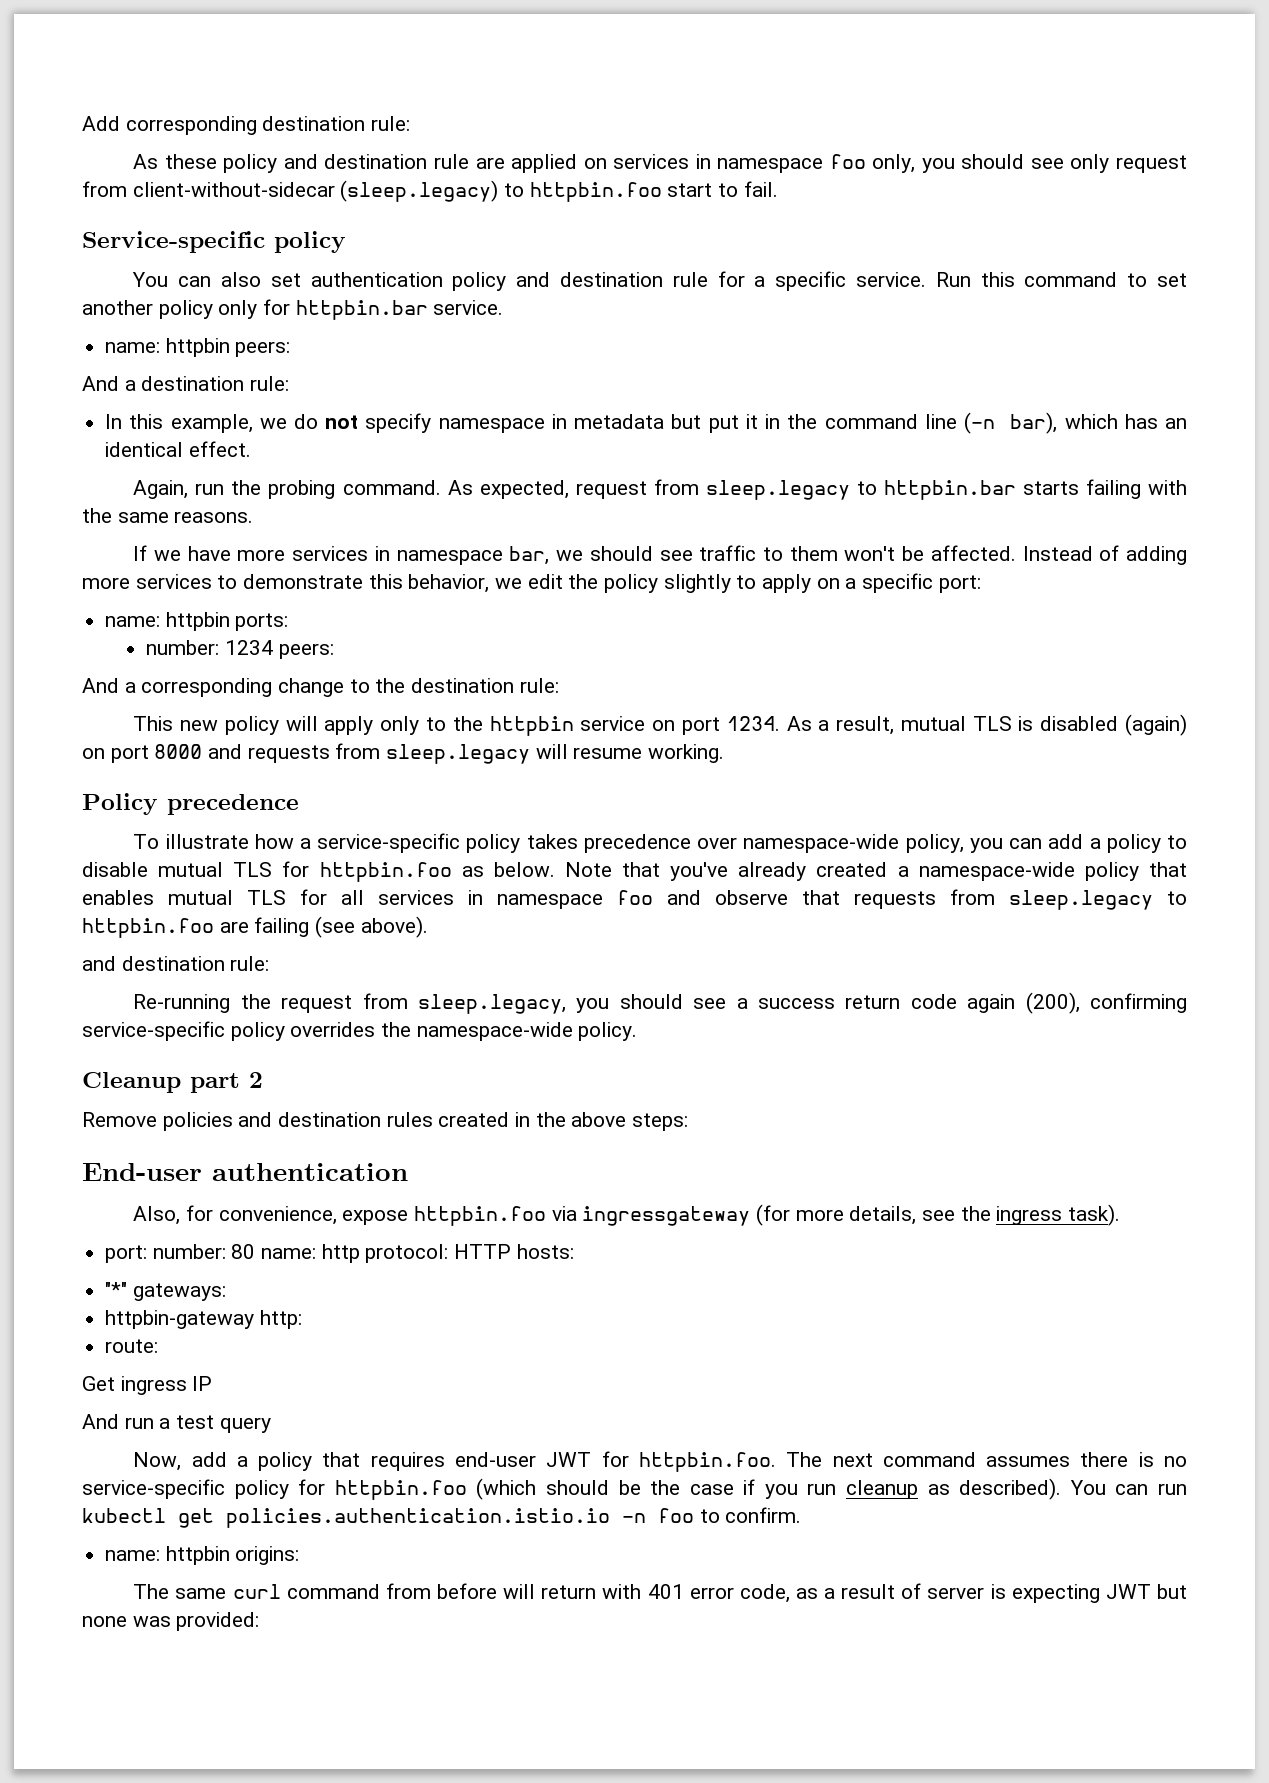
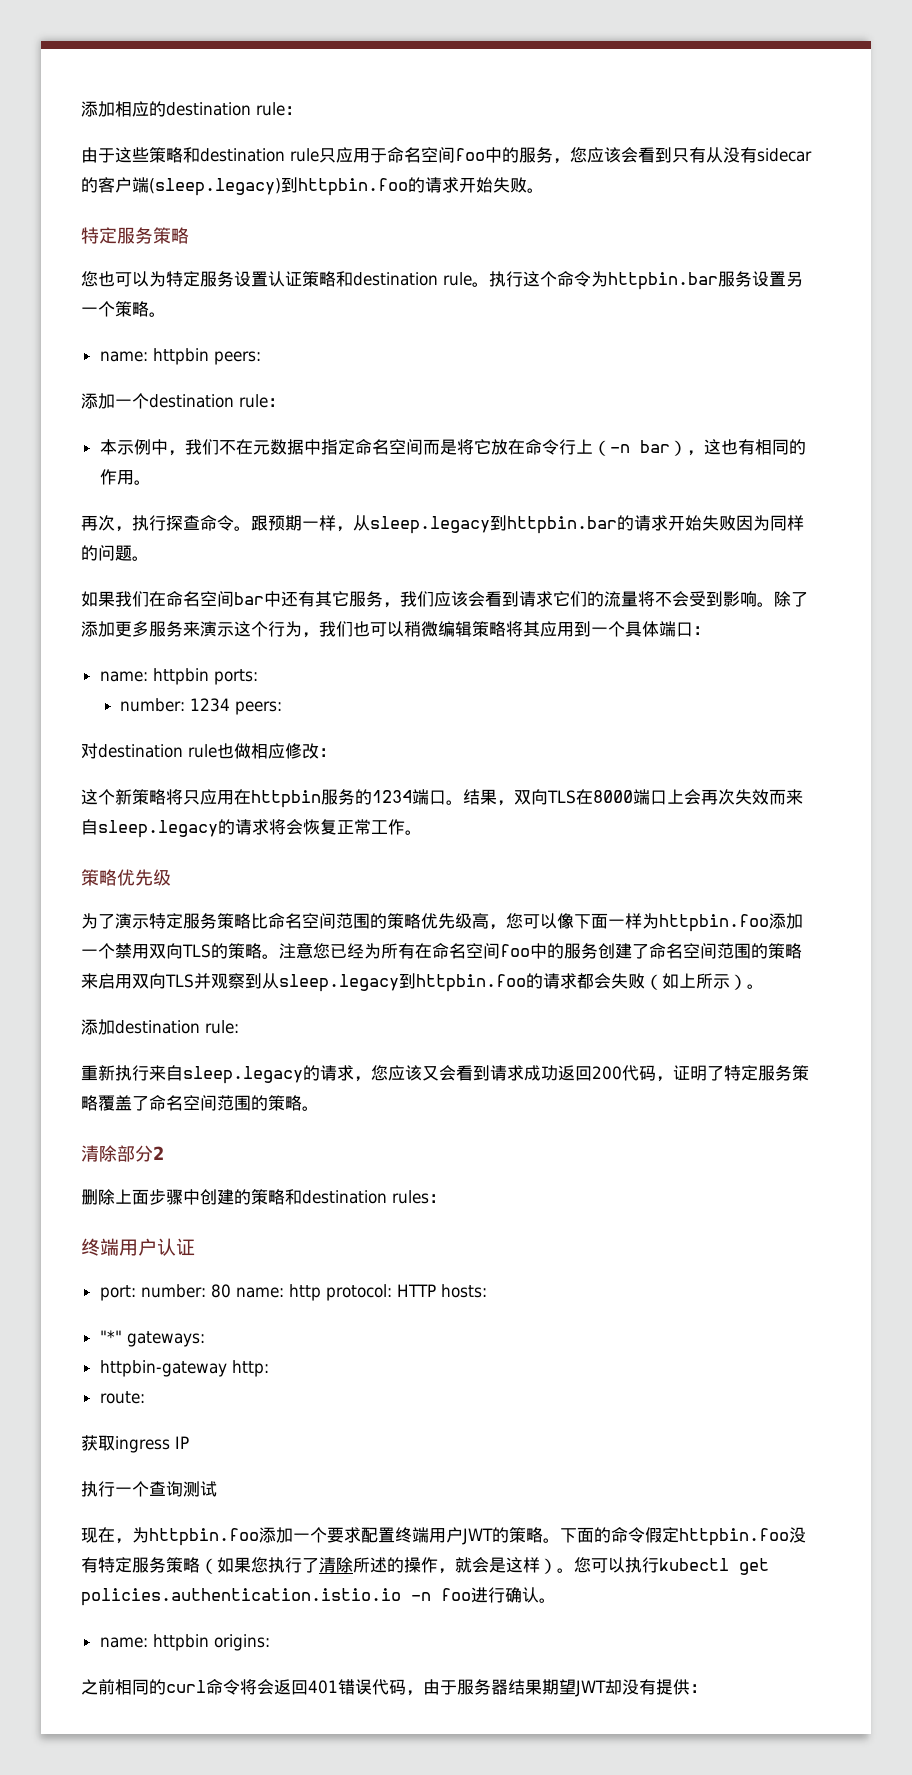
- Add corresponding destination rule:
- As these policy and destination rule are applied on services in namespace foo only, you should see only request from client-without-sidecar (sleep.legacy) to httpbin.foo start to fail.
- Service-specific policy
- You can also set authentication policy and destination rule for a specific service. Run this command to set another policy only for httpbin.bar service.
+ 添加相应的destination rule：
+ 由于这些策略和destination rule只应用于命名空间foo中的服务，您应该会看到只有从没有sidecar的客户端(sleep.legacy)到httpbin.foo的请求开始失败。
+ 特定服务策略
+ 您也可以为特定服务设置认证策略和destination rule。执行这个命令为httpbin.bar服务设置另一个策略。
  name: httpbin peers:
- And a destination rule:
- In this example, we do not specify namespace in metadata but put it in the command line (-n bar), which has an identical effect.
- Again, run the probing command. As expected, request from sleep.legacy to httpbin.bar starts failing with the same reasons.
- If we have more services in namespace bar, we should see traffic to them won't be affected. Instead of adding more services to demonstrate this behavior, we edit the policy slightly to apply on a specific port:
+ 添加一个destination rule：
+ 本示例中，我们不在元数据中指定命名空间而是将它放在命令行上（-n bar），这也有相同的作用。
+ 再次，执行探查命令。跟预期一样，从sleep.legacy到httpbin.bar的请求开始失败因为同样的问题。
+ 如果我们在命名空间bar中还有其它服务，我们应该会看到请求它们的流量将不会受到影响。除了添加更多服务来演示这个行为，我们也可以稍微编辑策略将其应用到一个具体端口：
- And a corresponding change to the destination rule:
- This new policy will apply only to the httpbin service on port 1234. As a result, mutual TLS is disabled (again) on port 8000 and requests from sleep.legacy will resume working.
- Policy precedence
- To illustrate how a service-specific policy takes precedence over namespace-wide policy, you can add a policy to disable mutual TLS for httpbin.foo as below. Note that you've already created a namespace-wide policy that enables mutual TLS for all services in namespace foo and observe that requests from sleep.legacy to httpbin.foo are failing (see above).
- and destination rule:
- Re-running the request from sleep.legacy, you should see a success return code again (200), confirming service-specific policy overrides the namespace-wide policy.
- Cleanup part 2
- Remove policies and destination rules created in the above steps:
- End-user authentication
- Also, for convenience, expose httpbin.foo via ingressgateway (for more details, see the ingress task).
+ 对destination rule也做相应修改：
+ 这个新策略将只应用在httpbin服务的1234端口。结果，双向TLS在8000端口上会再次失效而来自sleep.legacy的请求将会恢复正常工作。
+ 策略优先级
+ 为了演示特定服务策略比命名空间范围的策略优先级高，您可以像下面一样为httpbin.foo添加一个禁用双向TLS的策略。注意您已经为所有在命名空间foo中的服务创建了命名空间范围的策略来启用双向TLS并观察到从sleep.legacy到httpbin.foo的请求都会失败（如上所示）。
+ 添加destination rule:
+ 重新执行来自sleep.legacy的请求，您应该又会看到请求成功返回200代码，证明了特定服务策略覆盖了命名空间范围的策略。
+ 清除部分2
+ 删除上面步骤中创建的策略和destination rules：
+ 终端用户认证
- Get ingress IP
+ 获取ingress IP
- And run a test query
- Now, add a policy that requires end-user JWT for httpbin.foo. The next command assumes there is no service-specific policy for httpbin.foo (which should be the case if you run cleanup as described). You can run kubectl get policies.authentication.istio.io -n foo to confirm.
+ 执行一个查询测试
+ 现在，为httpbin.foo添加一个要求配置终端用户JWT的策略。下面的命令假定httpbin.foo没有特定服务策略（如果您执行了清除所述的操作，就会是这样）。您可以执行kubectl get policies.authentication.istio.io -n foo进行确认。
- The same curl command from before will return with 401 error code, as a result of server is expecting JWT but none was provided:
+ 之前相同的curl命令将会返回401错误代码，由于服务器结果期望JWT却没有提供：

